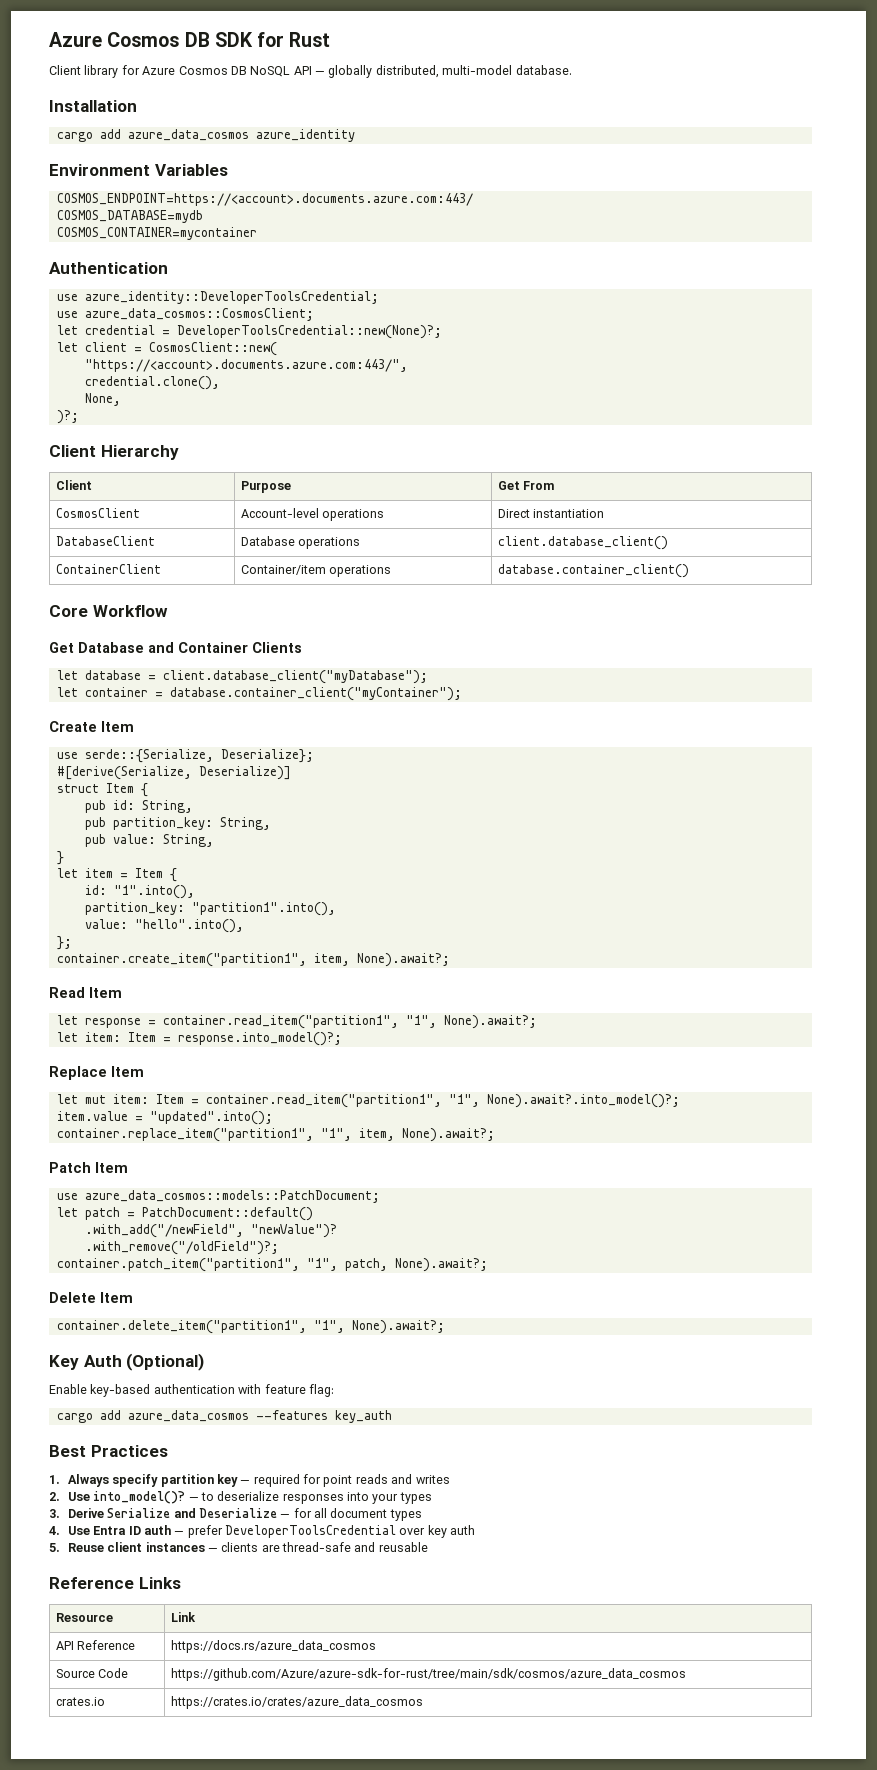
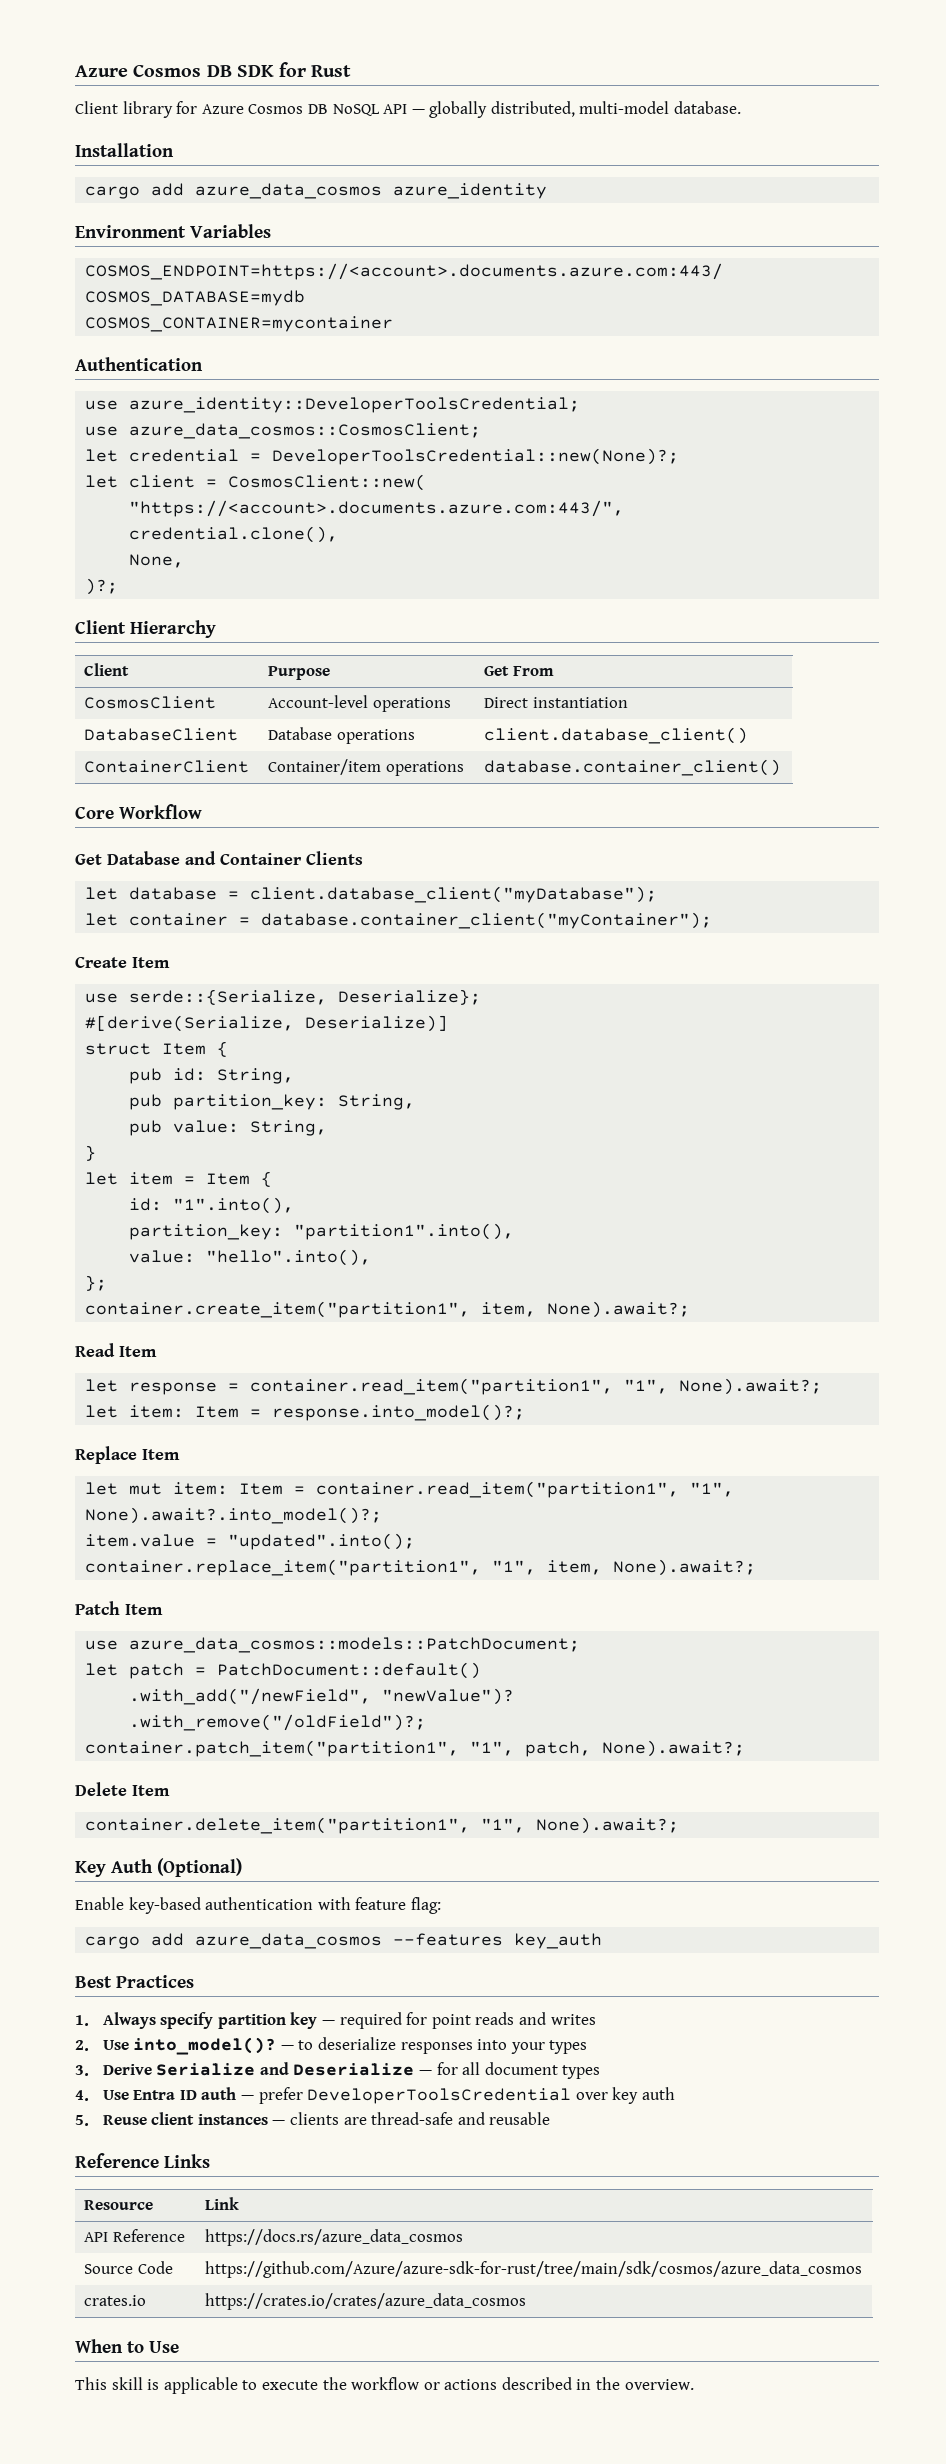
+ When to Use
+ This skill is applicable to execute the workflow or actions described in the overview.

